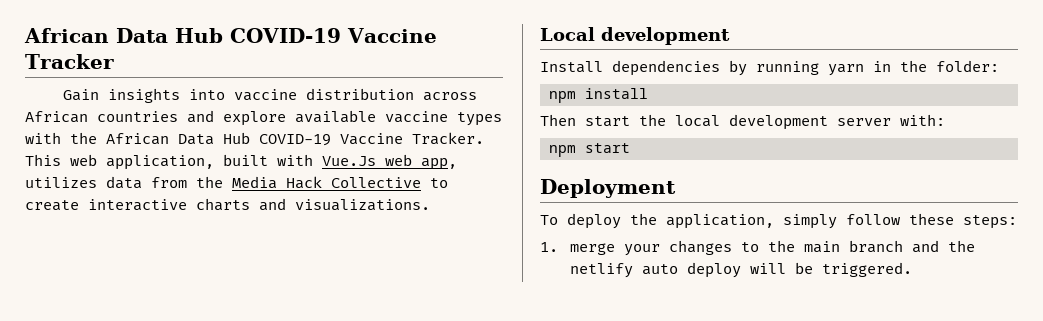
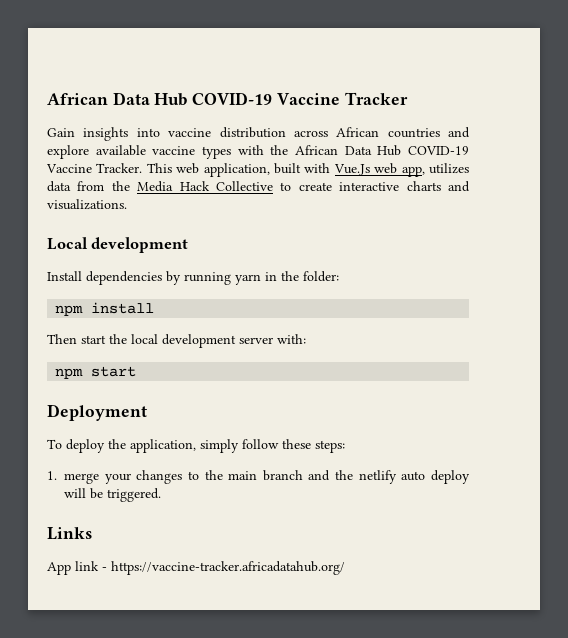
+ Links
+ App link - https://vaccine-tracker.africadatahub.org/

